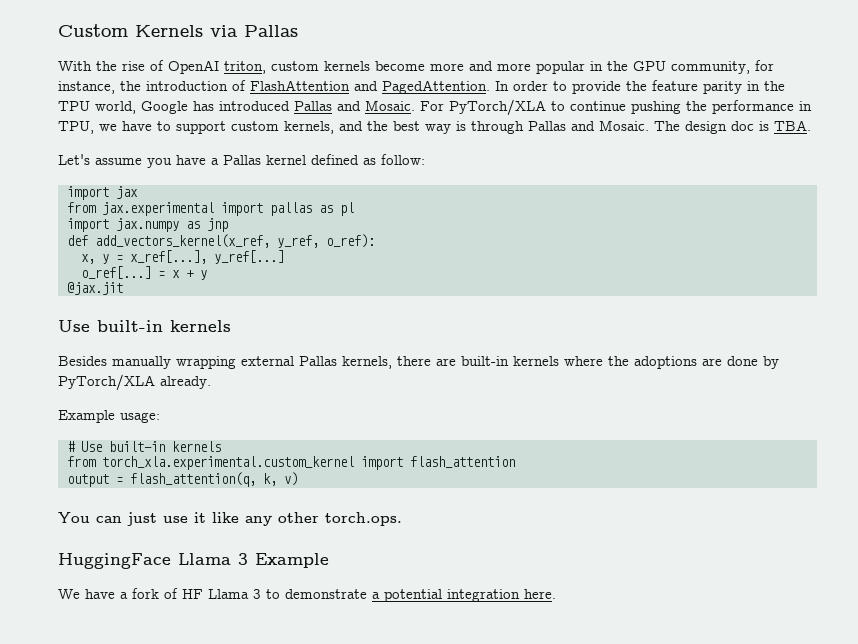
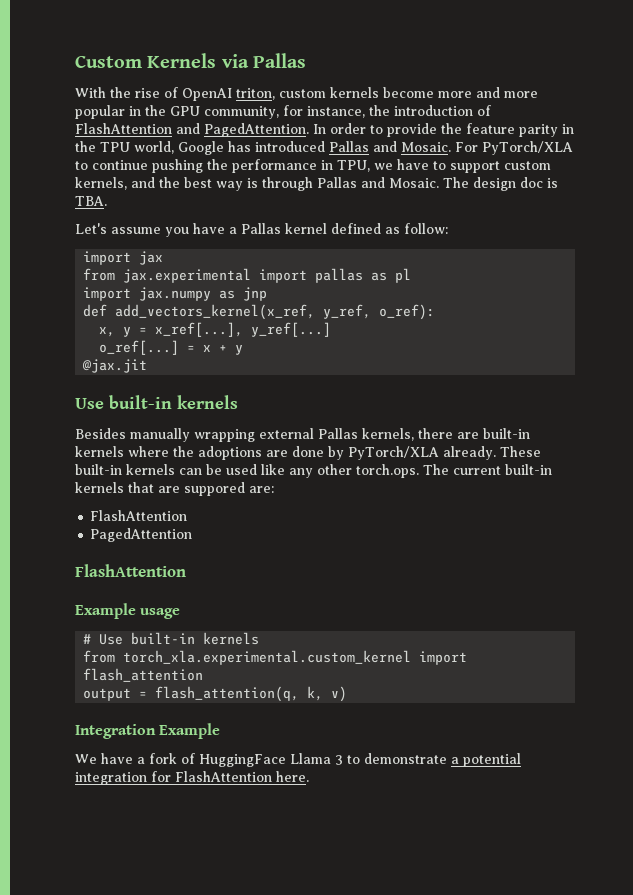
- Besides manually wrapping external Pallas kernels, there are built-in kernels where the adoptions are done by PyTorch/XLA already.
- Example usage:
+ Besides manually wrapping external Pallas kernels, there are built-in kernels where the adoptions are done by PyTorch/XLA already. These built-in kernels can be used like any other torch.ops. The current built-in kernels that are suppored are:
+ FlashAttention
+ PagedAttention
+ FlashAttention
+ Example usage
- You can just use it like any other torch.ops.
- HuggingFace Llama 3 Example
+ Integration Example
- We have a fork of HF Llama 3 to demonstrate a potential integration here.
+ We have a fork of HuggingFace Llama 3 to demonstrate a potential integration for FlashAttention here.

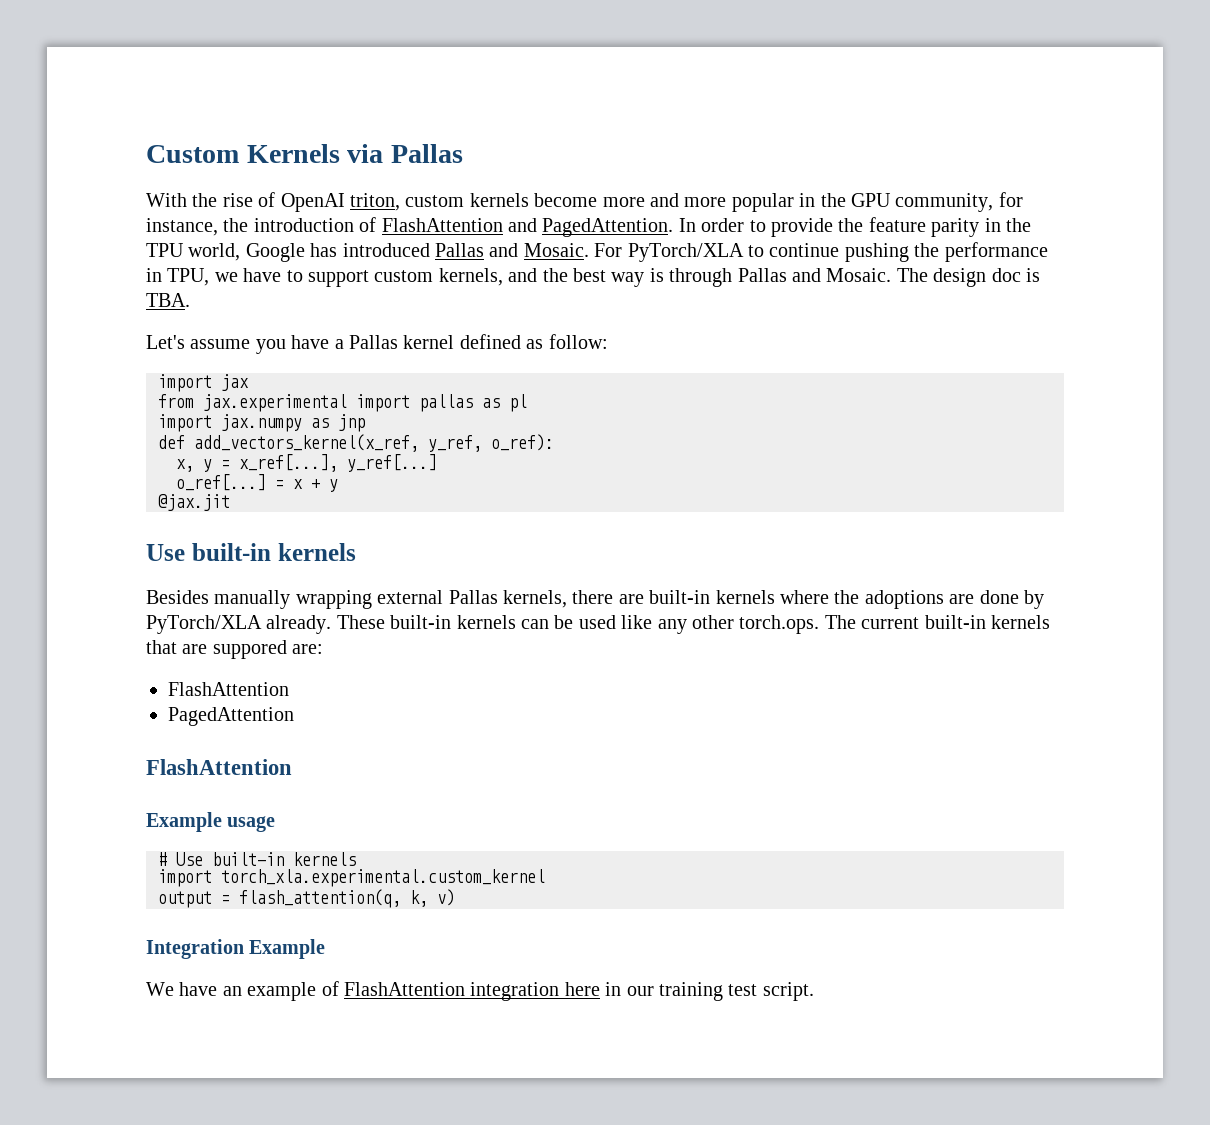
- from torch_xla.experimental.custom_kernel import flash_attention
+ import torch_xla.experimental.custom_kernel
- We have a fork of HuggingFace Llama 3 to demonstrate a potential integration for FlashAttention here.
+ We have an example of FlashAttention integration here in our training test script.

